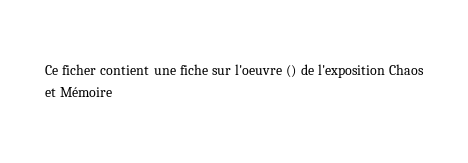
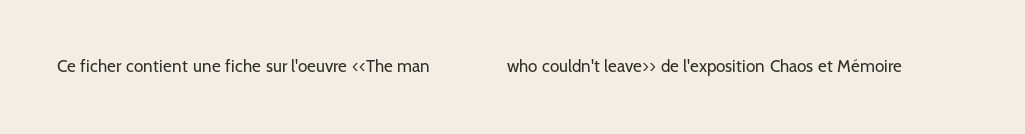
- Ce ficher contient une fiche sur l'oeuvre () de l'exposition Chaos et Mémoire
+ Ce ficher contient une fiche sur l'oeuvre <<The man who couldn't leave>> de l'exposition Chaos et Mémoire

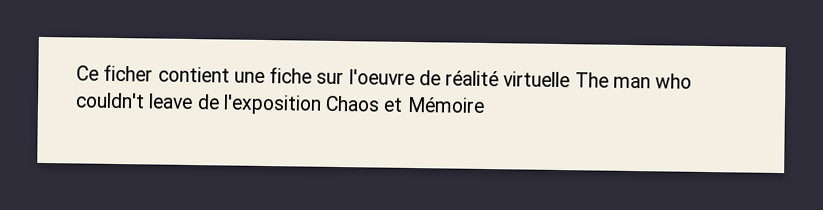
- Ce ficher contient une fiche sur l'oeuvre <<The man who couldn't leave>> de l'exposition Chaos et Mémoire
+ Ce ficher contient une fiche sur l'oeuvre de réalité virtuelle The man who couldn't leave de l'exposition Chaos et Mémoire

